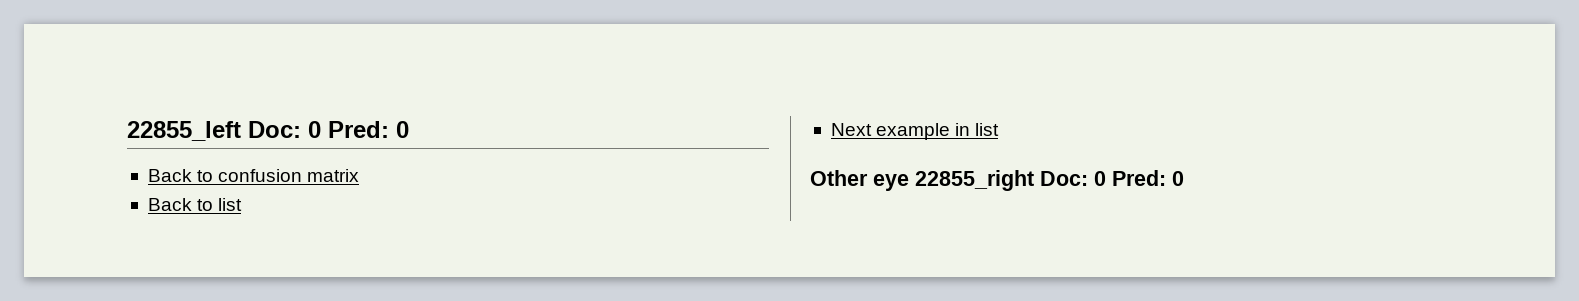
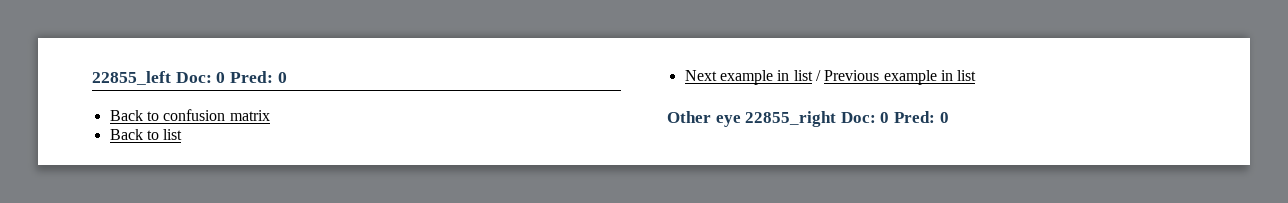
- Next example in list
+ Next example in list / Previous example in list

